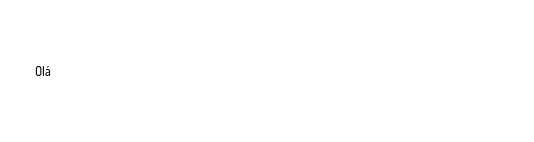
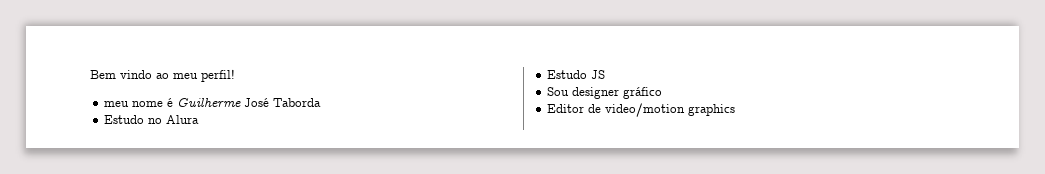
- Olá
+ Bem vindo ao meu perfil!
+ meu nome é Guilherme José Taborda
+ Estudo no Alura
+ Estudo JS
+ Sou designer gráfico
+ Editor de video/motion graphics

